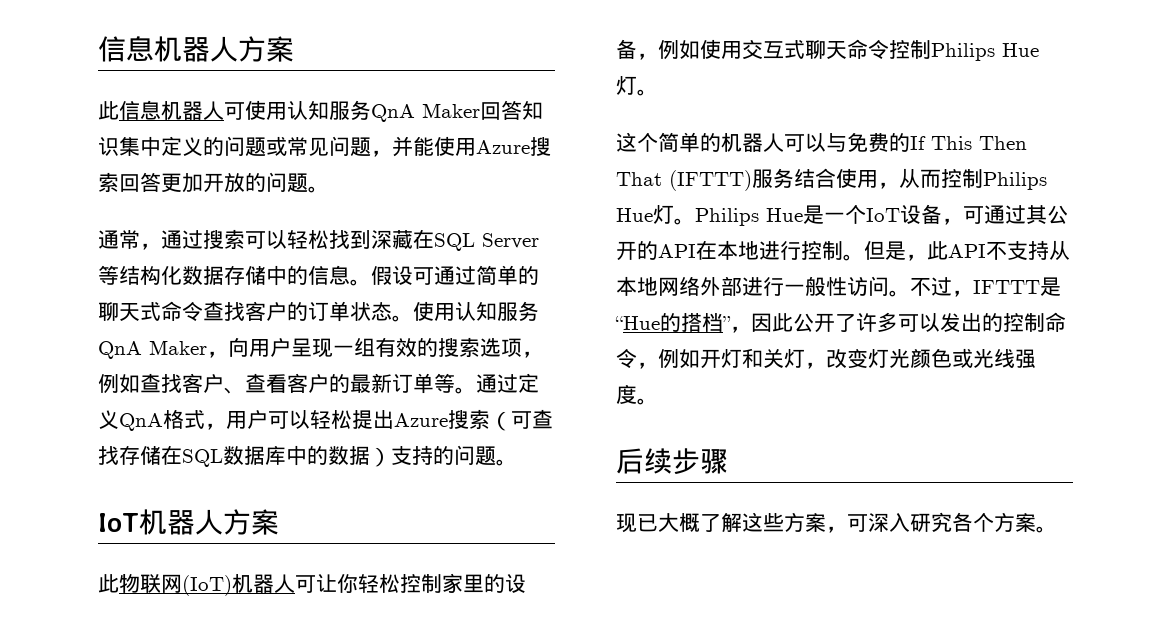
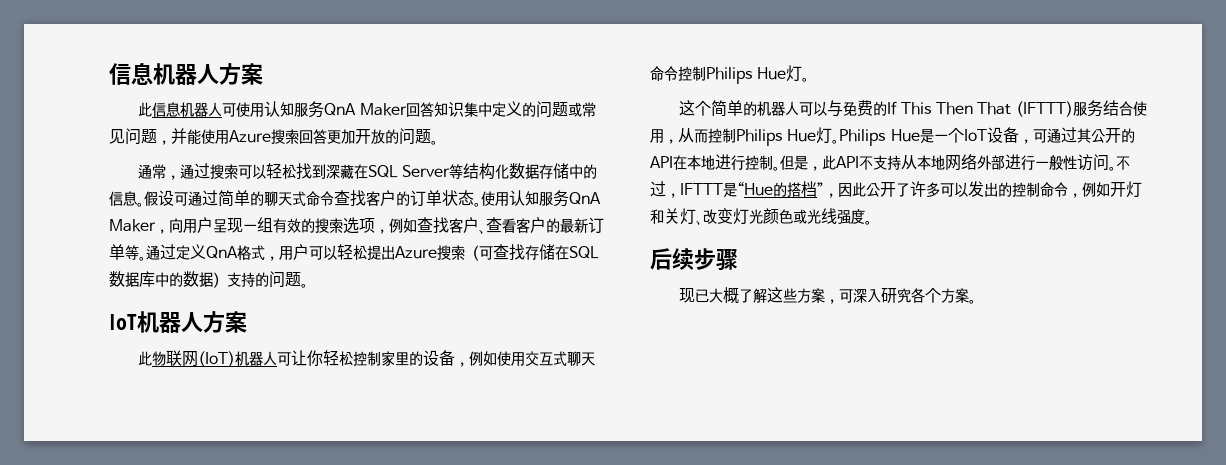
- 不过，IFTTT是“Hue的搭档”，因此公开了许多可以发出的控制命令，例如开灯和关灯，改变灯光颜色或光线强度。
+ 不过，IFTTT是“Hue的搭档”，因此公开了许多可以发出的控制命令，例如开灯和关灯、改变灯光颜色或光线强度。

